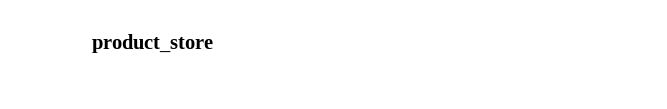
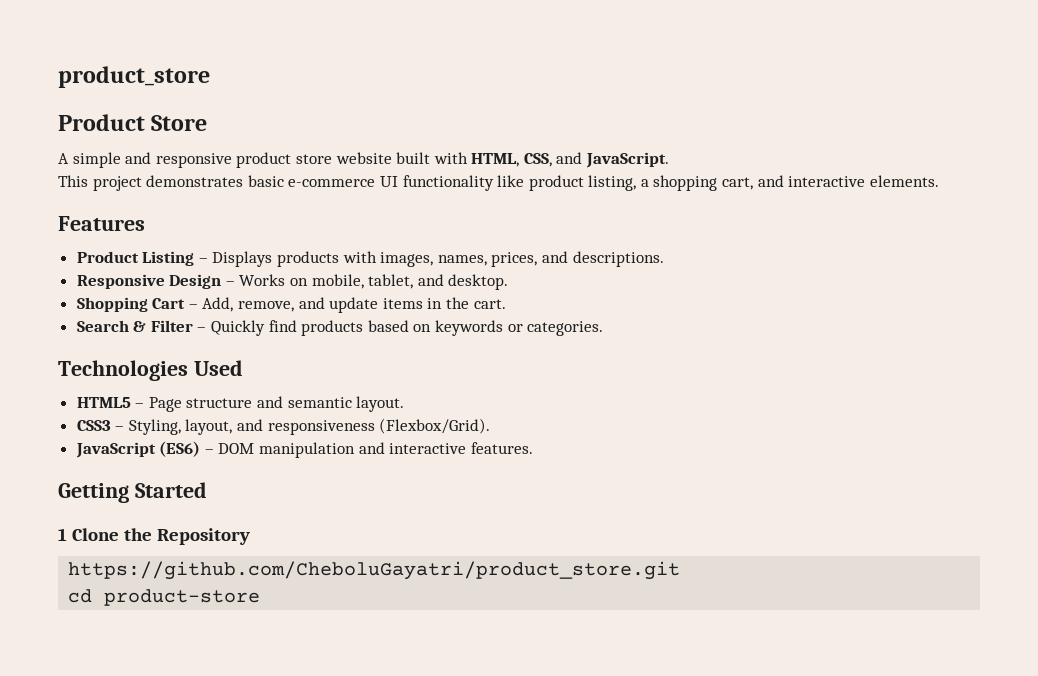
+ Product Store
+ A simple and responsive product store website built with HTML, CSS, and JavaScript.
+ This project demonstrates basic e-commerce UI functionality like product listing, a shopping cart, and interactive elements.
+ Features
+ Product Listing – Displays products with images, names, prices, and descriptions.
+ Responsive Design – Works on mobile, tablet, and desktop.
+ Shopping Cart – Add, remove, and update items in the cart.
+ Search & Filter – Quickly find products based on keywords or categories.
+ Technologies Used
+ HTML5 – Page structure and semantic layout.
+ CSS3 – Styling, layout, and responsiveness (Flexbox/Grid).
+ JavaScript (ES6) – DOM manipulation and interactive features.
+ Getting Started
+ 1 Clone the Repository
+ https://github.com/CheboluGayatri/product_store.git
+ cd product-store

